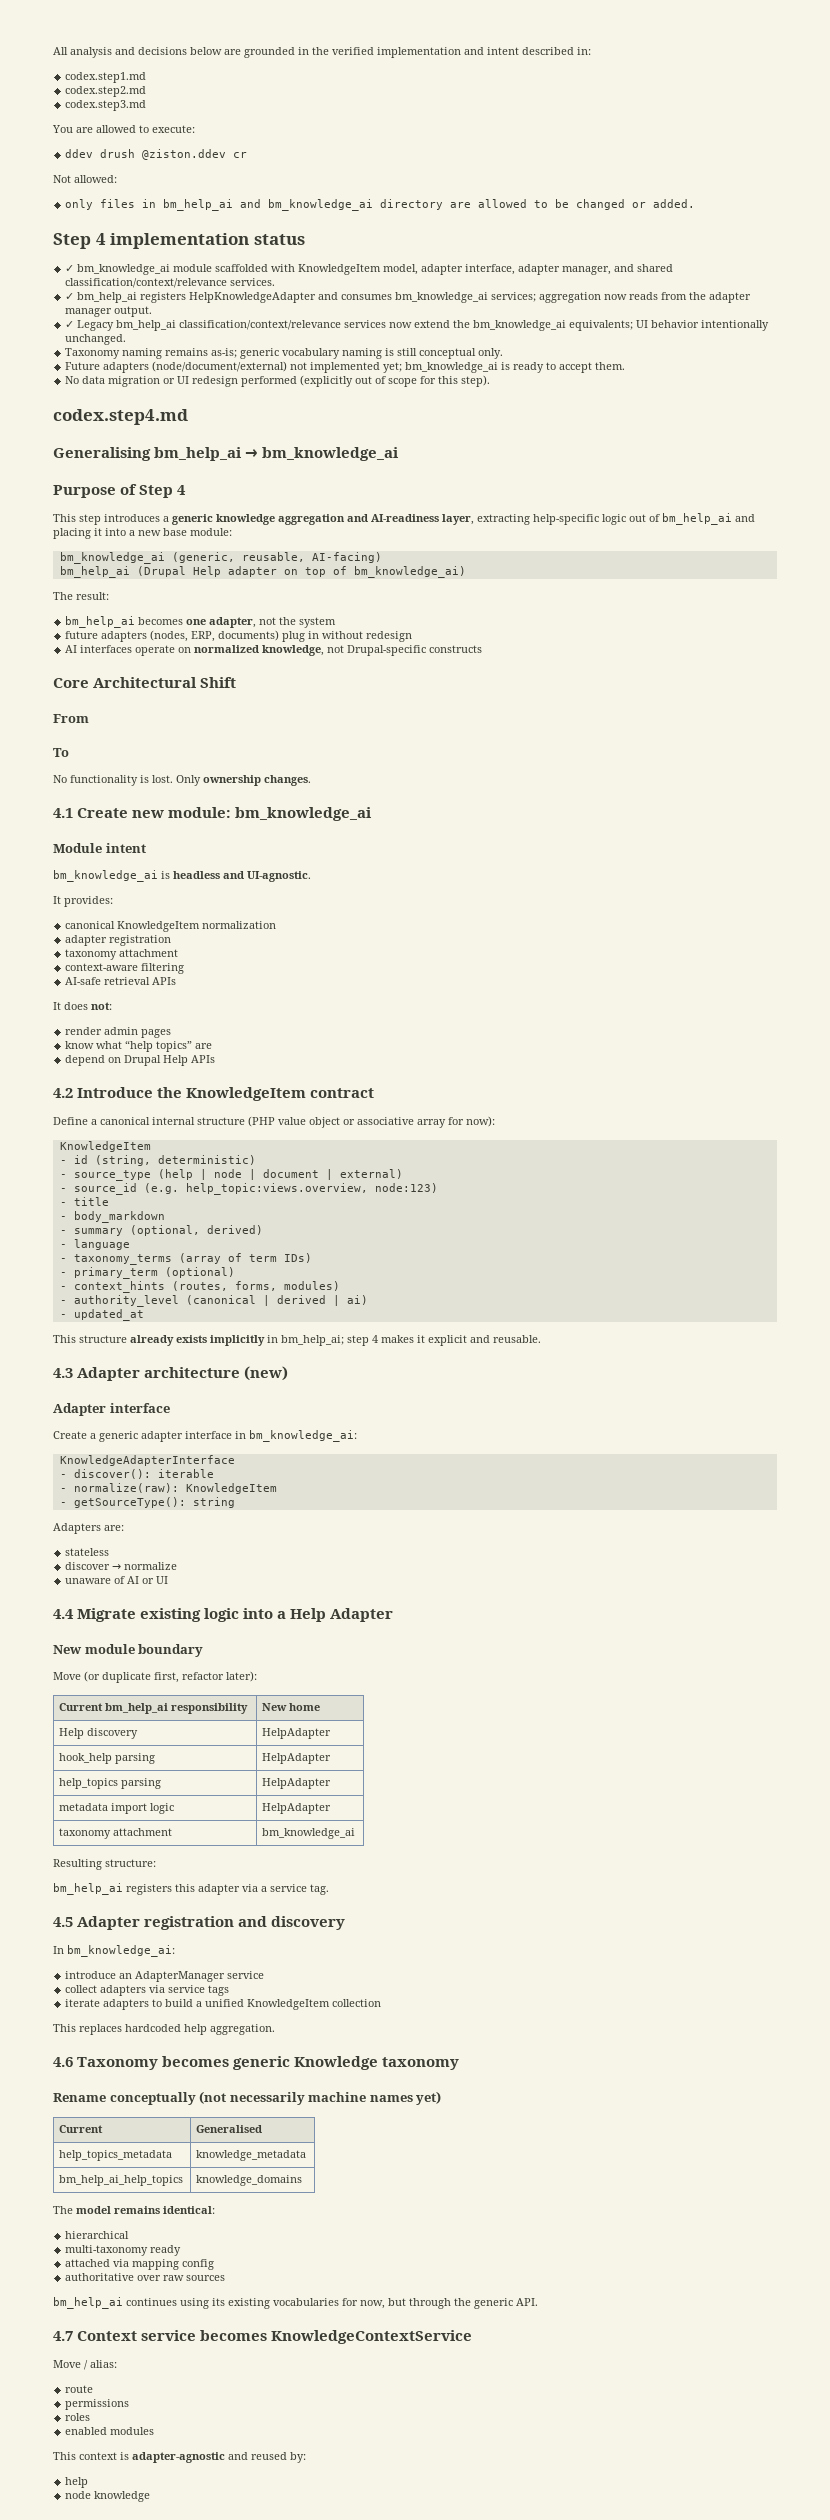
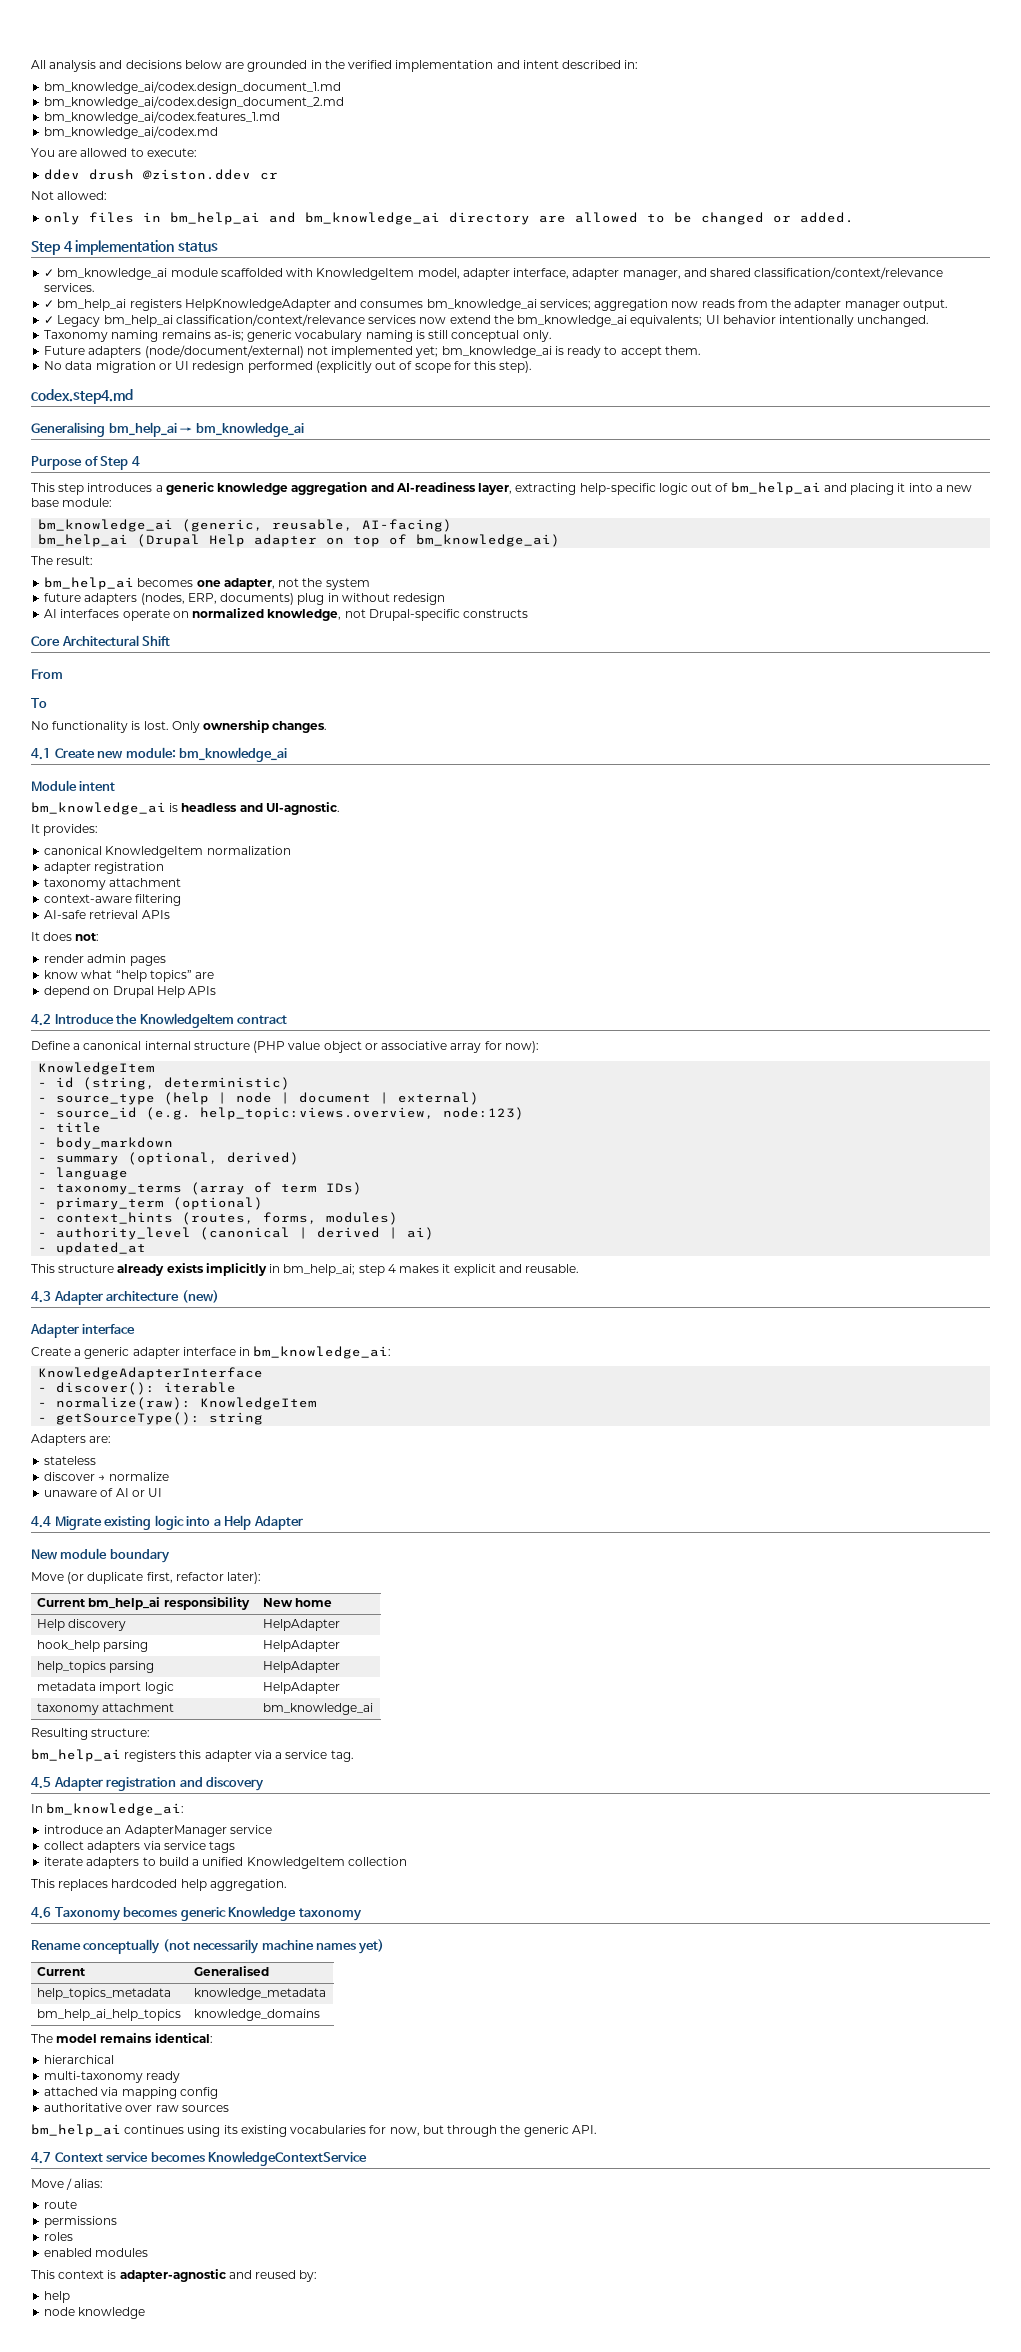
- codex.step1.md
- codex.step2.md
- codex.step3.md
+ bm_knowledge_ai/codex.design_document_1.md
+ bm_knowledge_ai/codex.design_document_2.md
+ bm_knowledge_ai/codex.features_1.md
+ bm_knowledge_ai/codex.md

